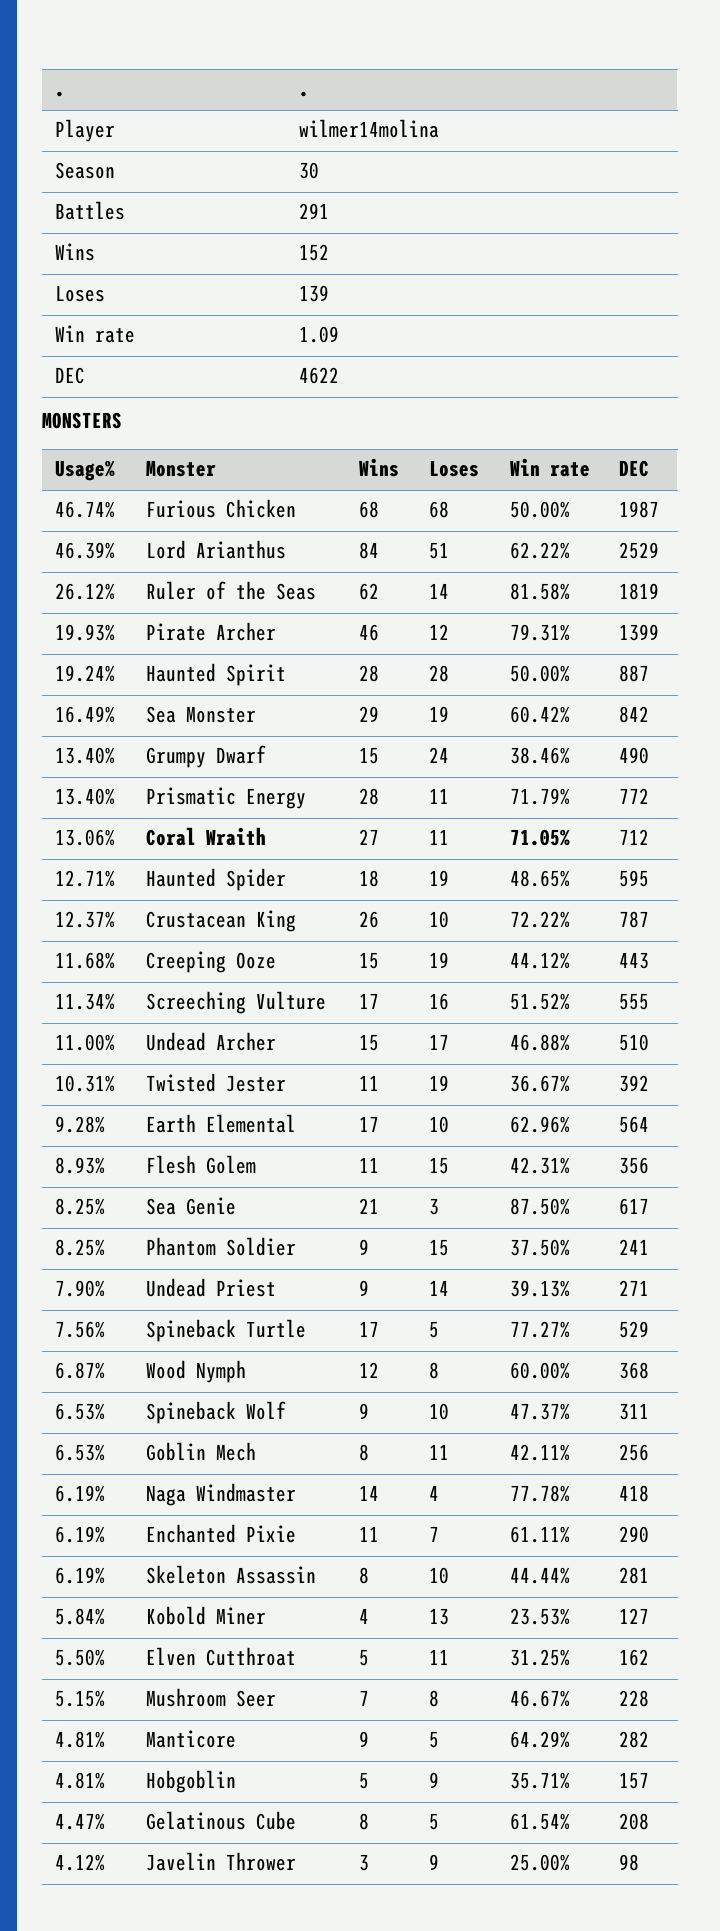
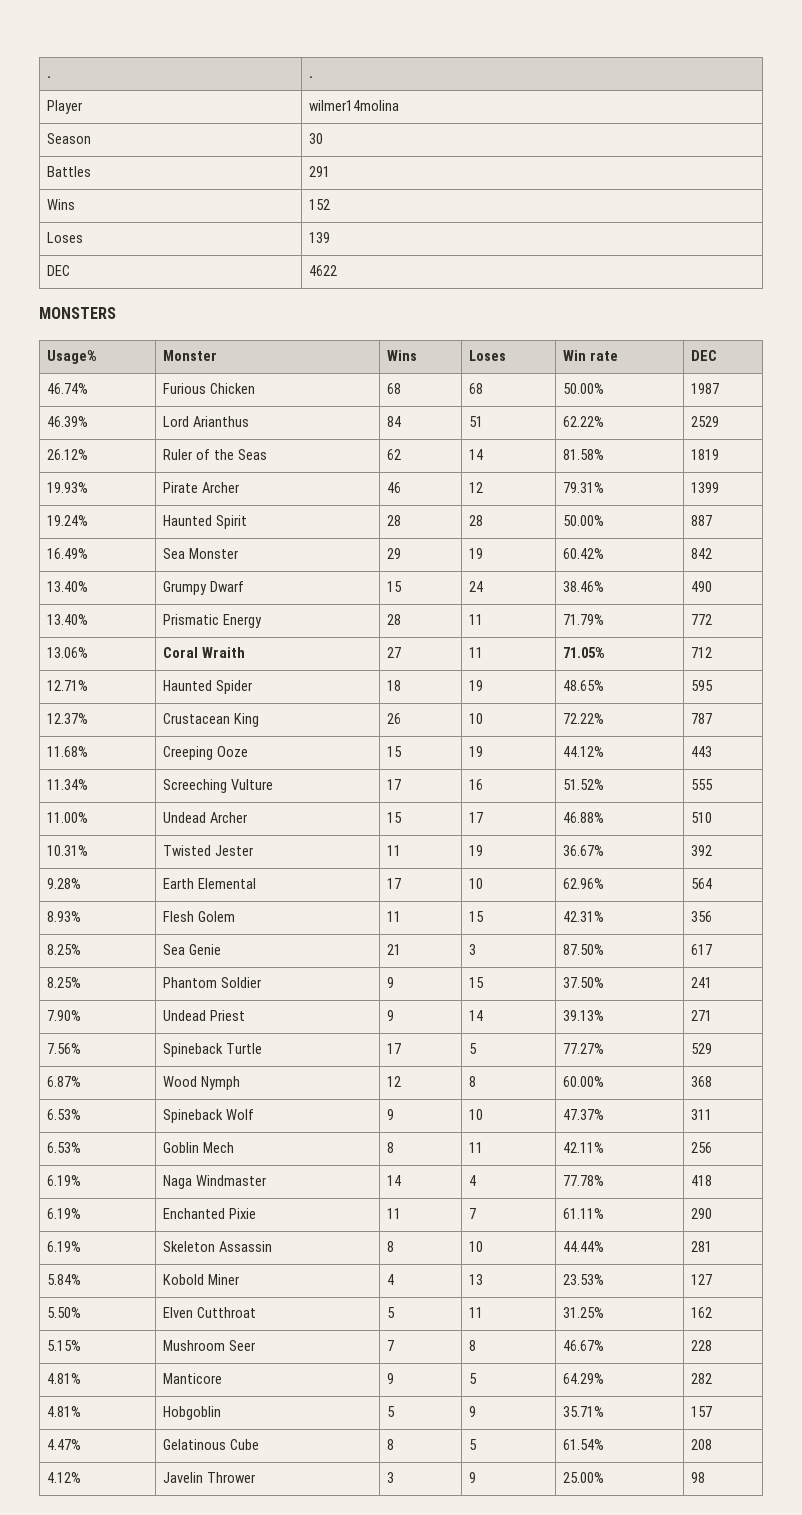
- Win rate | 1.09

